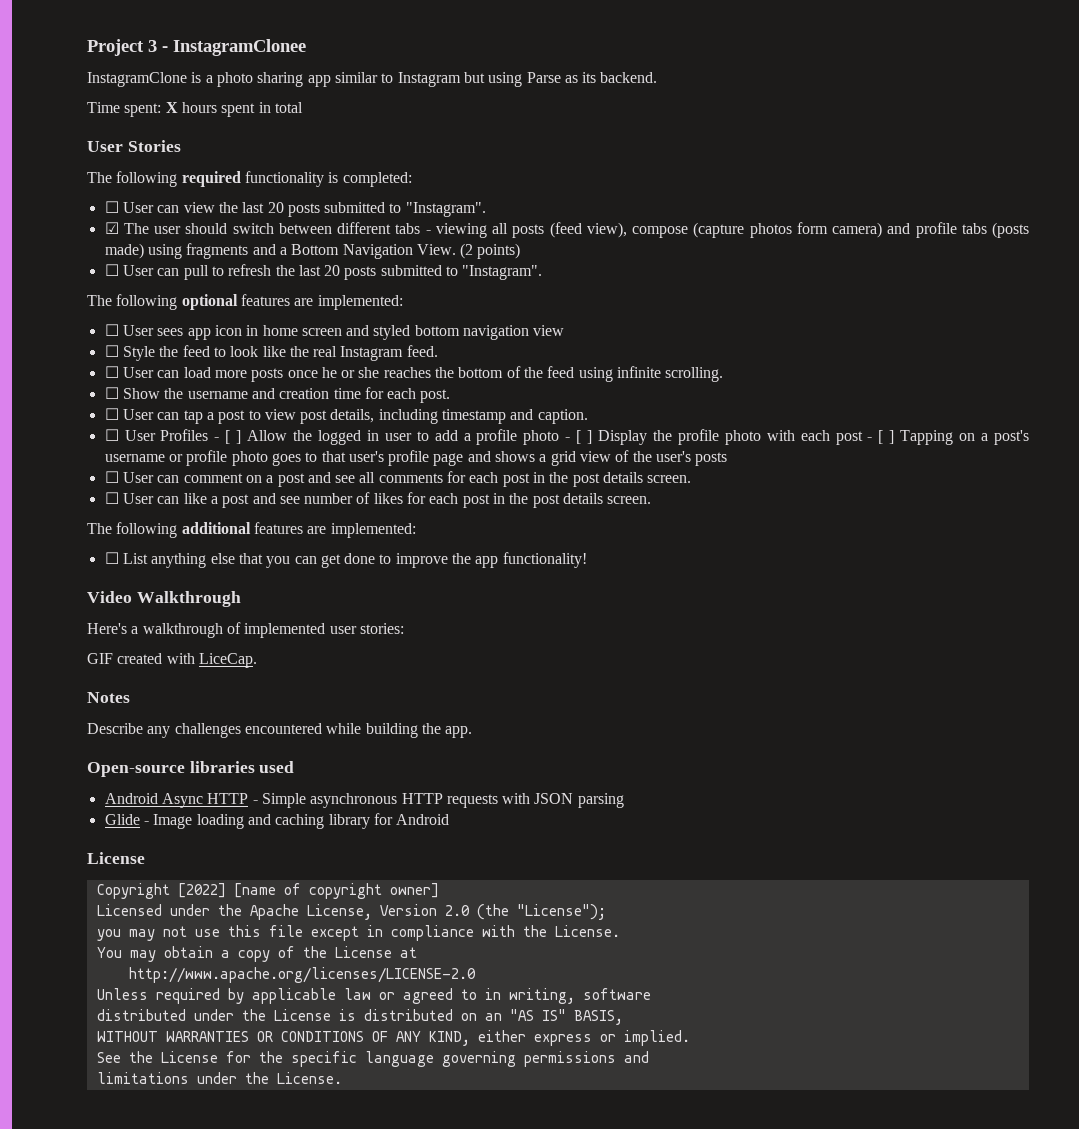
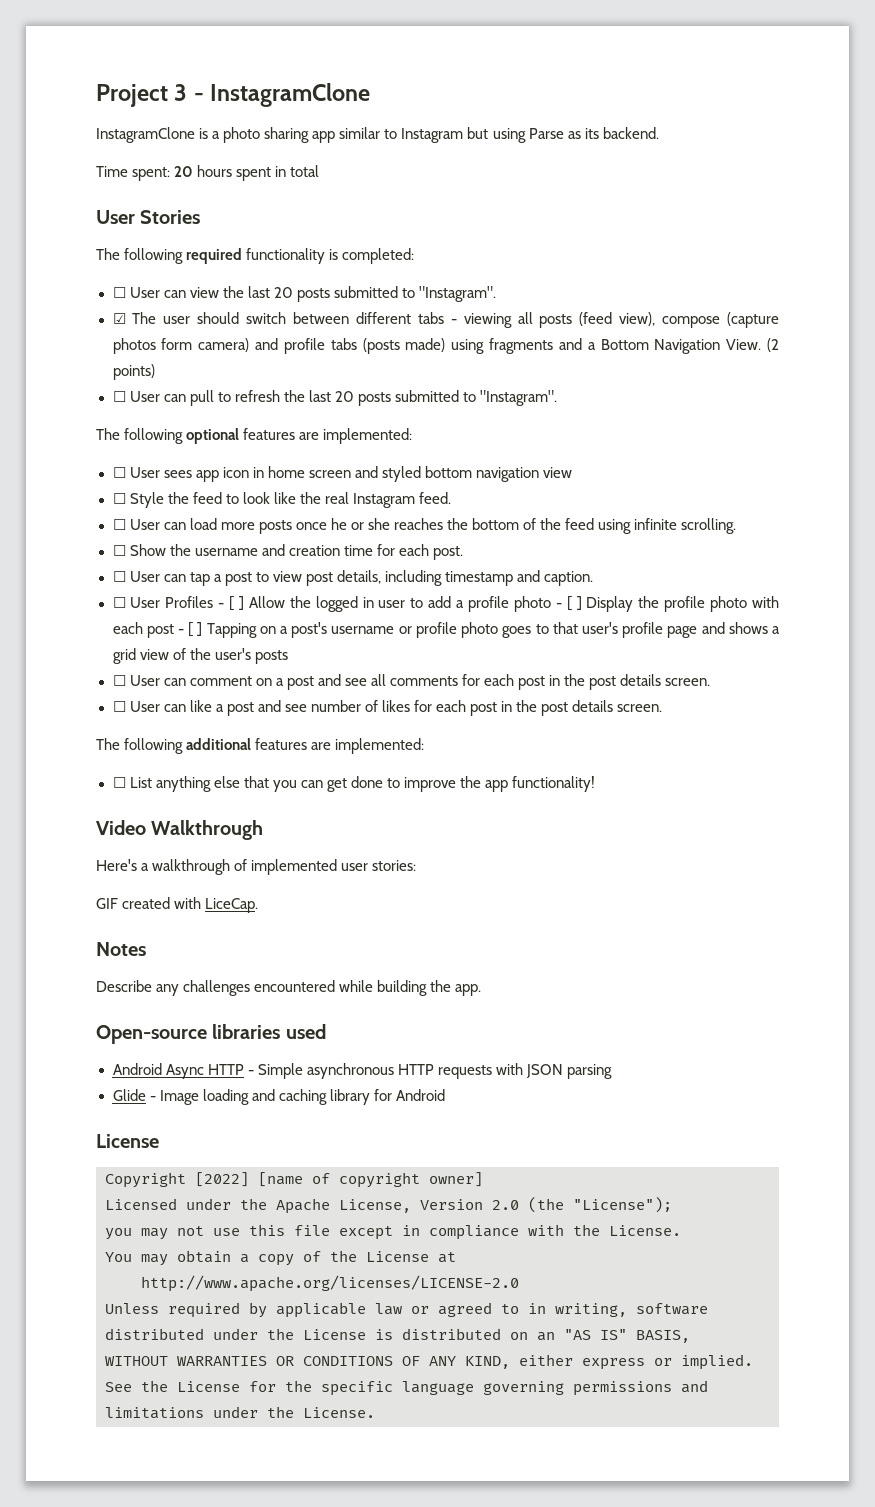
- Project 3 - InstagramClonee
+ Project 3 - InstagramClone
- Time spent: X hours spent in total
+ Time spent: 20 hours spent in total

